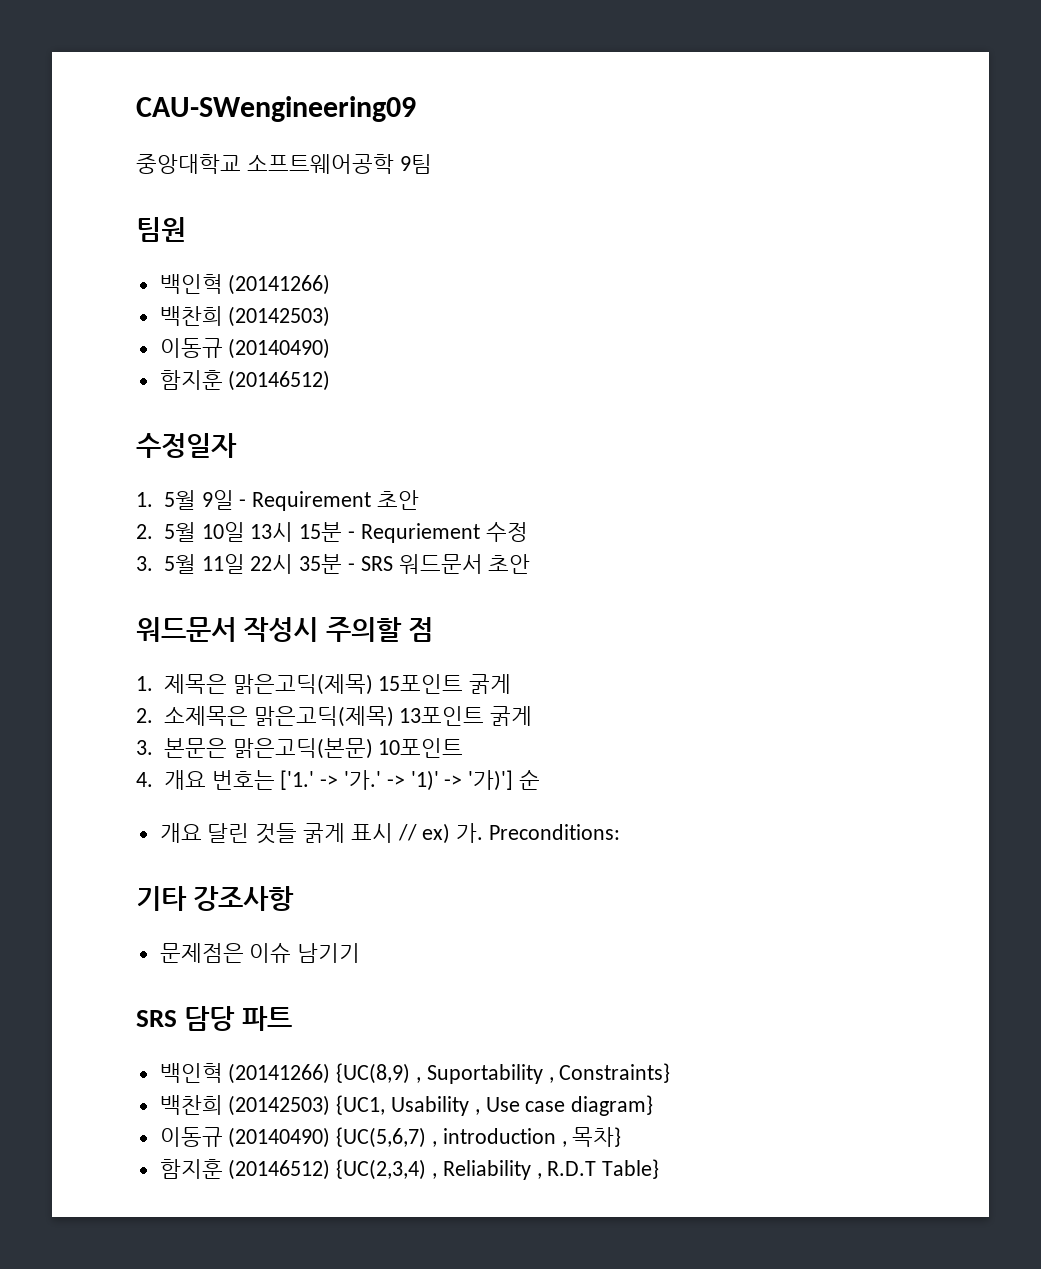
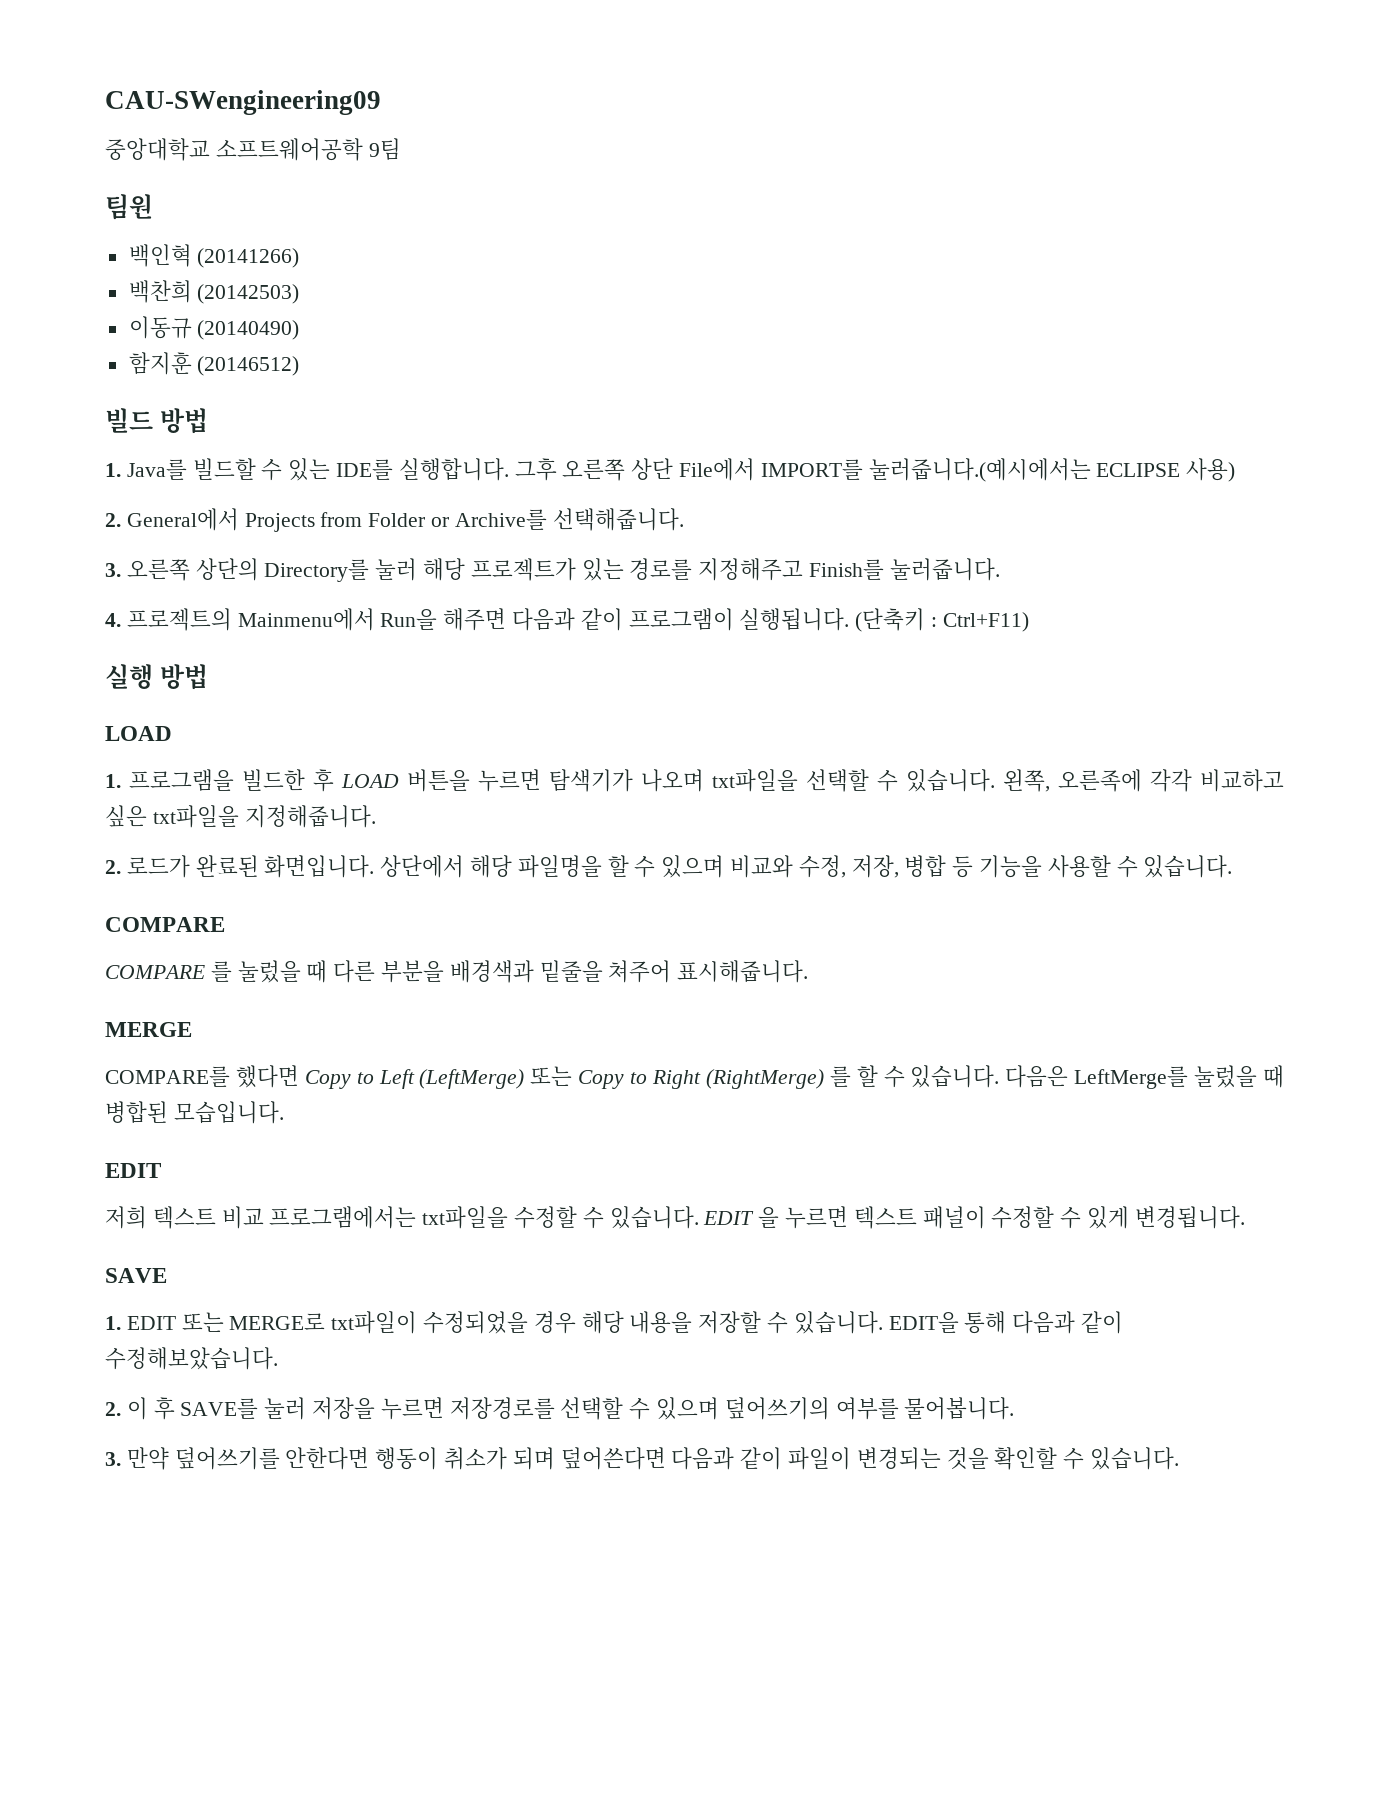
- 수정일자
- 1. 5월 9일 - Requirement 초안
- 2. 5월 10일 13시 15분 - Requriement 수정
- 3. 5월 11일 22시 35분 - SRS 워드문서 초안
- 워드문서 작성시 주의할 점
- 1. 제목은 맑은고딕(제목) 15포인트 굵게
- 2. 소제목은 맑은고딕(제목) 13포인트 굵게
- 3. 본문은 맑은고딕(본문) 10포인트
- 4. 개요 번호는 ['1.' -> '가.' -> '1)' -> '가)'] 순
- 개요 달린 것들 굵게 표시 // ex) 가. Preconditions:
- 기타 강조사항
- 문제점은 이슈 남기기
- SRS 담당 파트
- 백인혁 (20141266) {UC(8,9) , Suportability , Constraints}
- 백찬희 (20142503) {UC1, Usability , Use case diagram}
- 이동규 (20140490) {UC(5,6,7) , introduction , 목차}
- 함지훈 (20146512) {UC(2,3,4) , Reliability , R.D.T Table}
+ 빌드 방법
+ 1. Java를 빌드할 수 있는 IDE를 실행합니다. 그후 오른쪽 상단 File에서 IMPORT를 눌러줍니다.(예시에서는 ECLIPSE 사용)
+ 2. General에서 Projects from Folder or Archive를 선택해줍니다.
+ 3. 오른쪽 상단의 Directory를 눌러 해당 프로젝트가 있는 경로를 지정해주고 Finish를 눌러줍니다.
+ 4. 프로젝트의 Mainmenu에서 Run을 해주면 다음과 같이 프로그램이 실행됩니다. (단축키 : Ctrl+F11)
+ 실행 방법
+ LOAD
+ 1. 프로그램을 빌드한 후 LOAD 버튼을 누르면 탐색기가 나오며 txt파일을 선택할 수 있습니다. 왼쪽, 오른족에 각각 비교하고 싶은 txt파일을 지정해줍니다.
+ 2. 로드가 완료된 화면입니다. 상단에서 해당 파일명을 할 수 있으며 비교와 수정, 저장, 병합 등 기능을 사용할 수 있습니다.
+ COMPARE
+ COMPARE 를 눌렀을 때 다른 부분을 배경색과 밑줄을 쳐주어 표시해줍니다.
+ MERGE
+ COMPARE를 했다면 Copy to Left (LeftMerge) 또는 Copy to Right (RightMerge) 를 할 수 있습니다. 다음은 LeftMerge를 눌렀을 때 병합된 모습입니다.
+ EDIT
+ 저희 텍스트 비교 프로그램에서는 txt파일을 수정할 수 있습니다. EDIT 을 누르면 텍스트 패널이 수정할 수 있게 변경됩니다.
+ SAVE
+ 1. EDIT 또는 MERGE로 txt파일이 수정되었을 경우 해당 내용을 저장할 수 있습니다. EDIT을 통해 다음과 같이 수정해보았습니다.
+ 2. 이 후 SAVE를 눌러 저장을 누르면 저장경로를 선택할 수 있으며 덮어쓰기의 여부를 물어봅니다.
+ 3. 만약 덮어쓰기를 안한다면 행동이 취소가 되며 덮어쓴다면 다음과 같이 파일이 변경되는 것을 확인할 수 있습니다.

